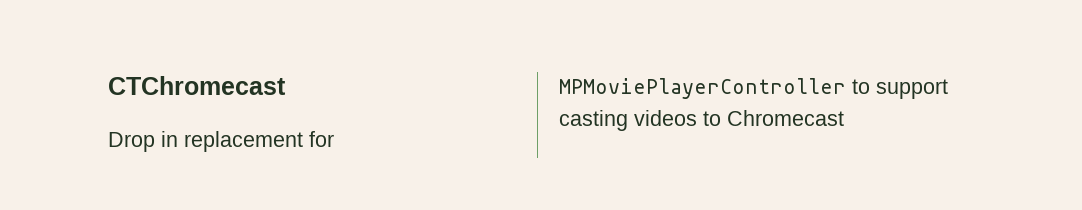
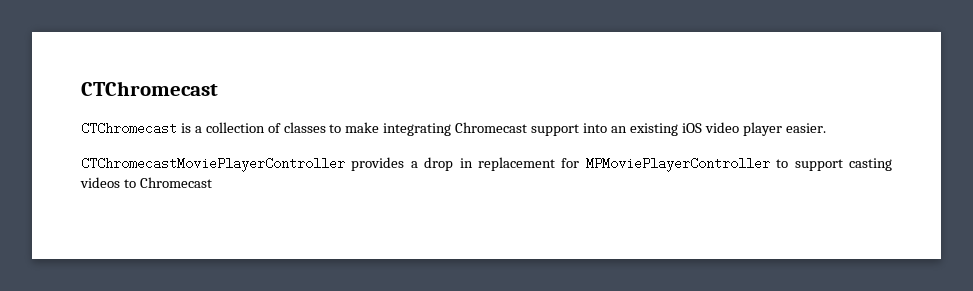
- Drop in replacement for MPMoviePlayerController to support casting videos to Chromecast
+ CTChromecast is a collection of classes to make integrating Chromecast support into an existing iOS video player easier.
+ CTChromecastMoviePlayerController provides a drop in replacement for MPMoviePlayerController to support casting videos to Chromecast

